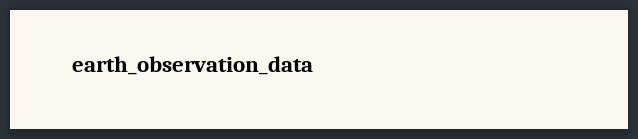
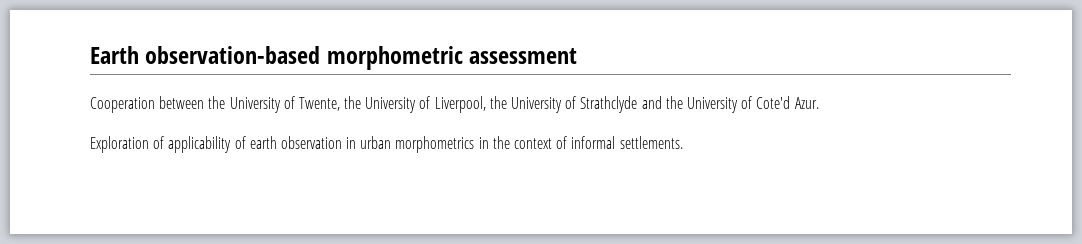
- earth_observation_data
+ Earth observation-based morphometric assessment
+ Cooperation between the University of Twente, the University of Liverpool, the University of Strathclyde and the University of Cote'd Azur.
+ Exploration of applicability of earth observation in urban morphometrics in the context of informal settlements.

